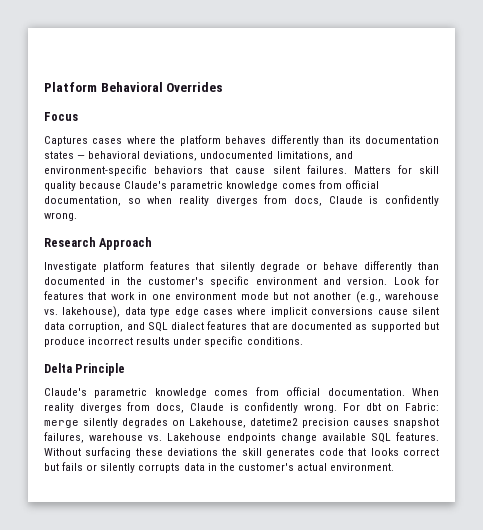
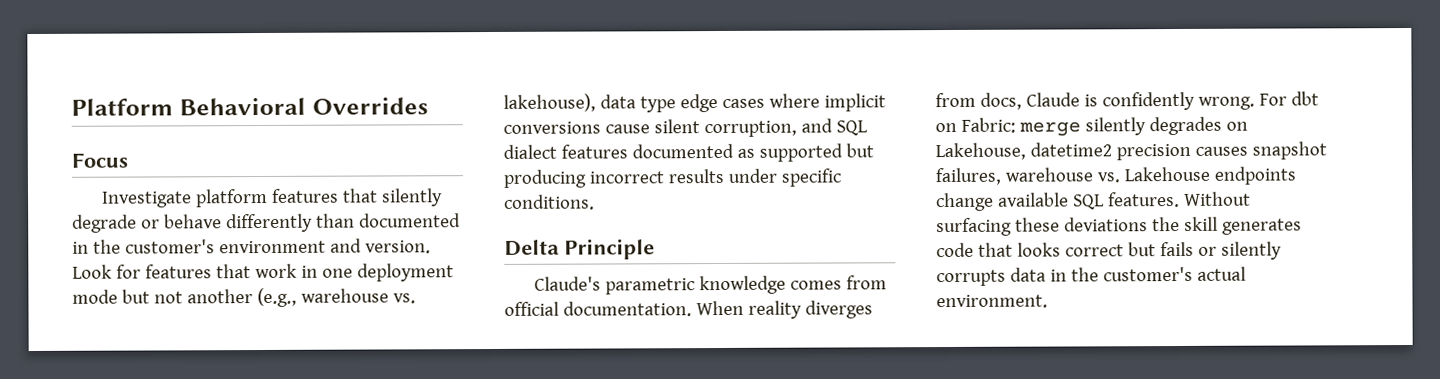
- Captures cases where the platform behaves differently than its documentation states — behavioral deviations, undocumented limitations, and environment-specific behaviors that cause silent failures. Matters for skill quality because Claude's parametric knowledge comes from official documentation, so when reality diverges from docs, Claude is confidently wrong.
- Research Approach
- Investigate platform features that silently degrade or behave differently than documented in the customer's specific environment and version.
+ Investigate platform features that silently degrade or behave differently than documented in the customer's environment and version.
- Look for features that work in one environment mode but not another (e.g., warehouse vs. lakehouse), data type edge cases where implicit conversions cause silent data corruption, and SQL dialect features that are documented as supported but produce incorrect results under specific conditions.
+ Look for features that work in one deployment mode but not another (e.g., warehouse vs. lakehouse), data type edge cases where implicit conversions cause silent corruption, and SQL dialect features documented as supported but producing incorrect results under specific conditions.

